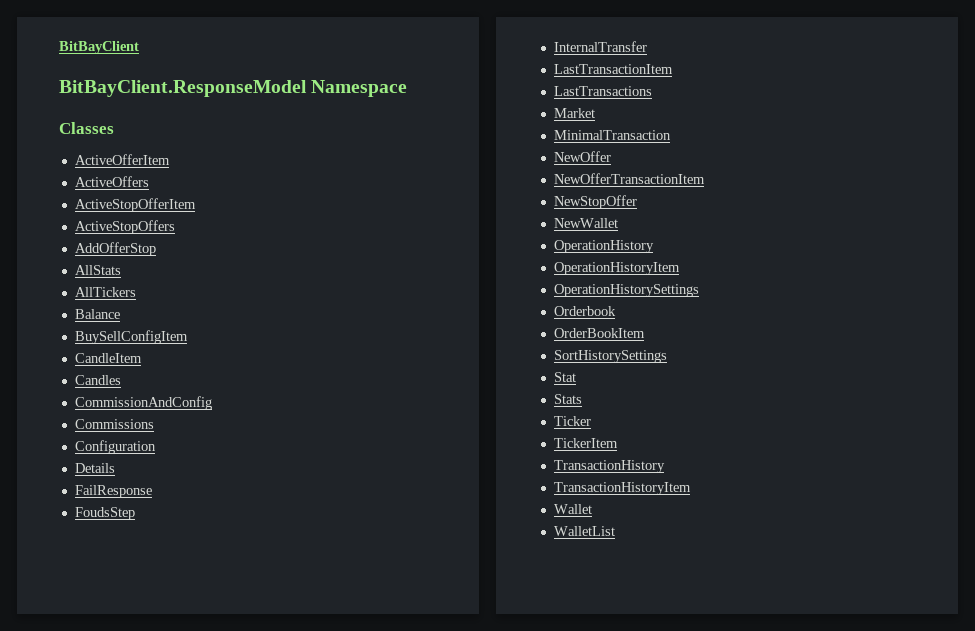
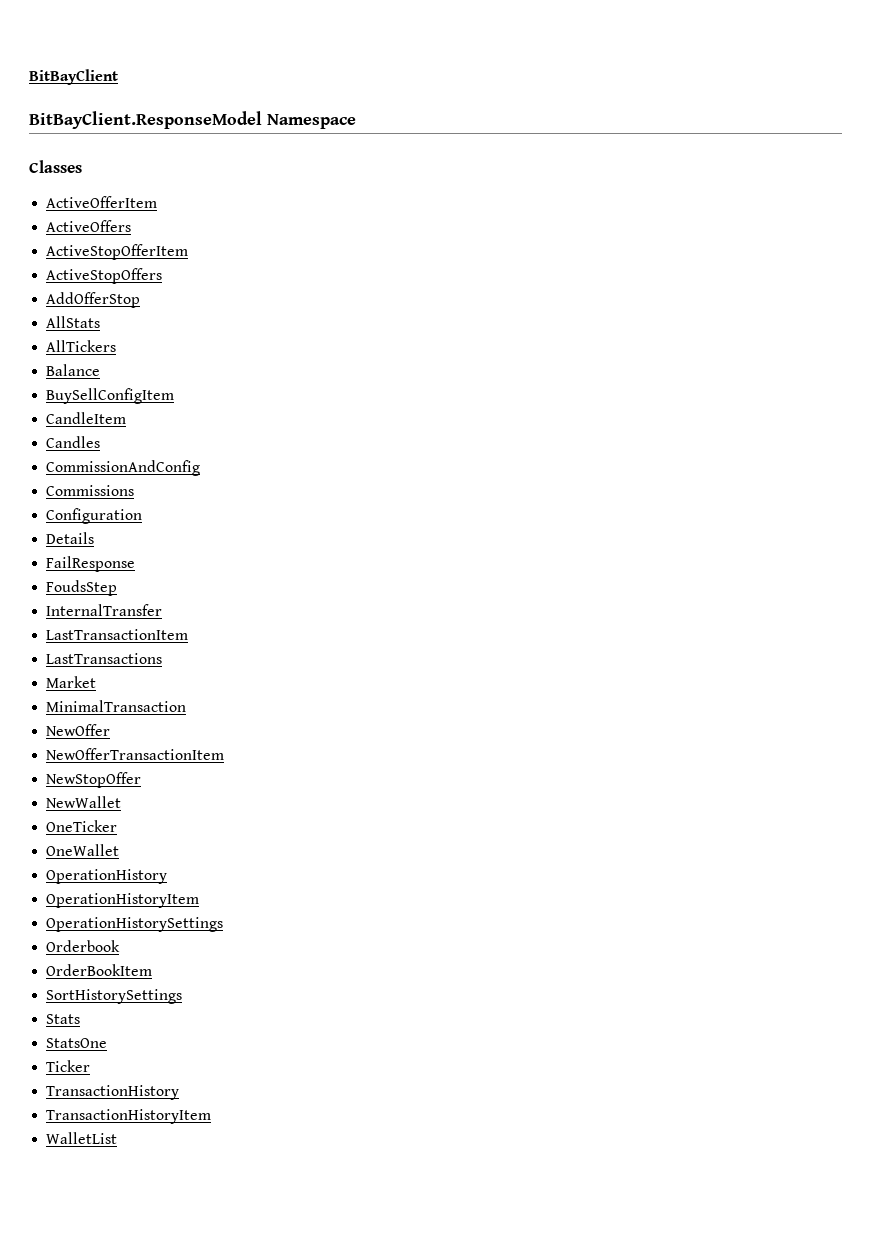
+ OneTicker
+ OneWallet
- Stat
+ StatsOne
- TickerItem
- Wallet

